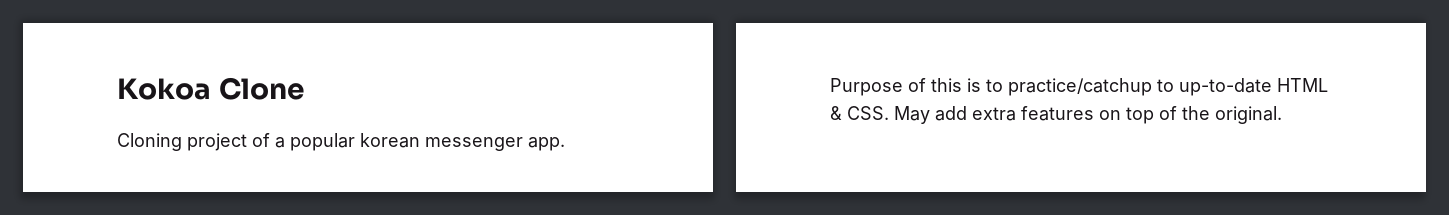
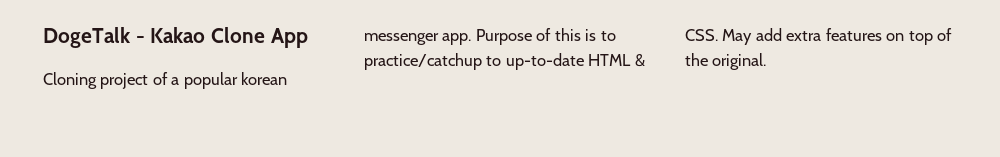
- Kokoa Clone
+ DogeTalk - Kakao Clone App

